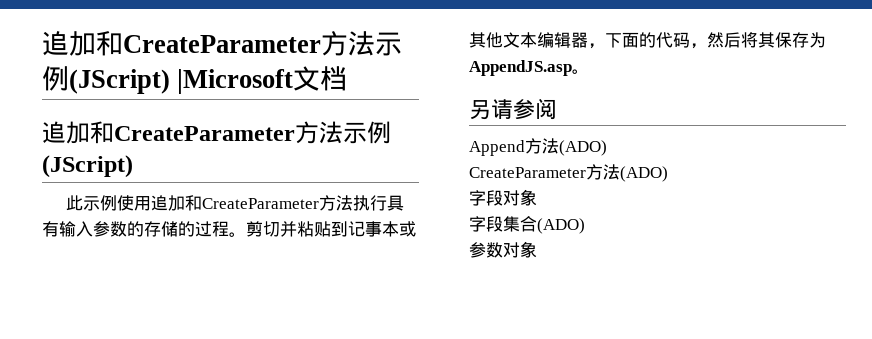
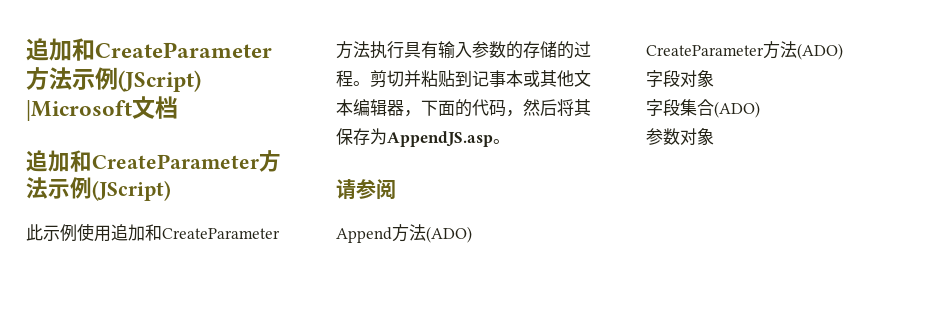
- 另请参阅
+ 请参阅

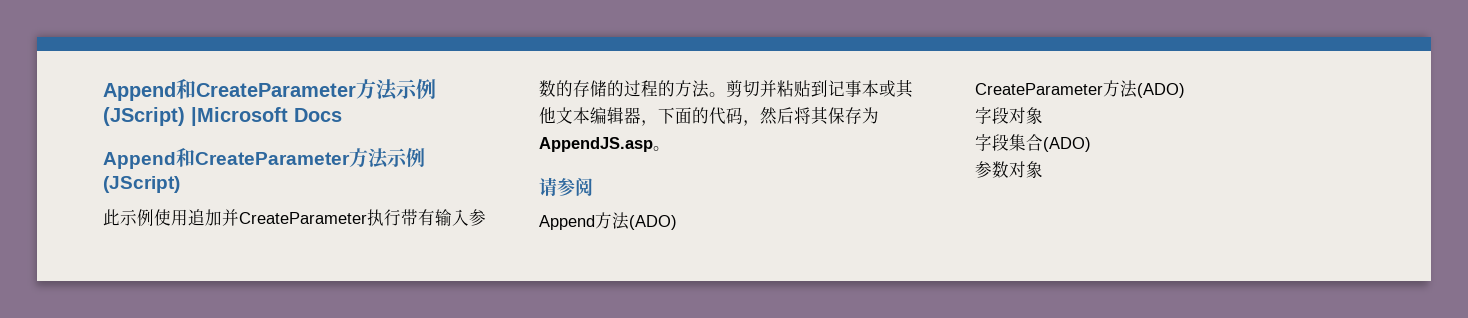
- 追加和CreateParameter方法示例(JScript) |Microsoft文档
- 追加和CreateParameter方法示例(JScript)
+ Append和CreateParameter方法示例(JScript) |Microsoft Docs
+ Append和CreateParameter方法示例(JScript)
- 此示例使用追加和CreateParameter方法执行具有输入参数的存储的过程。
+ 此示例使用追加并CreateParameter执行带有输入参数的存储的过程的方法。

